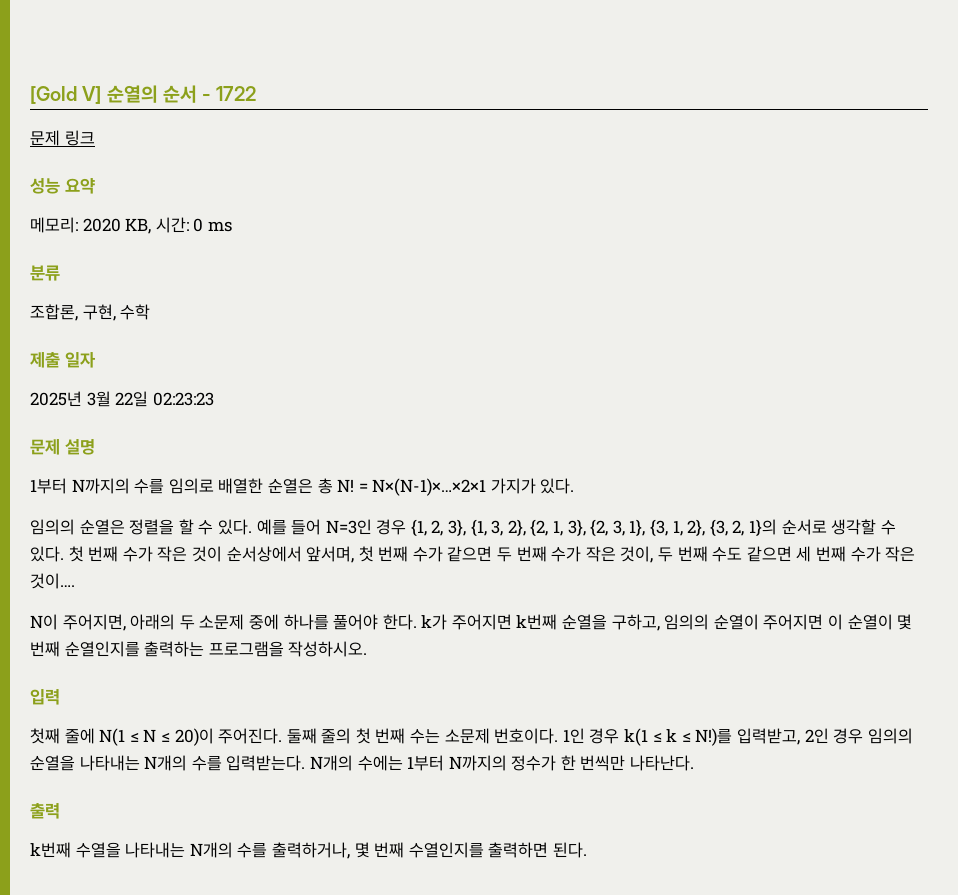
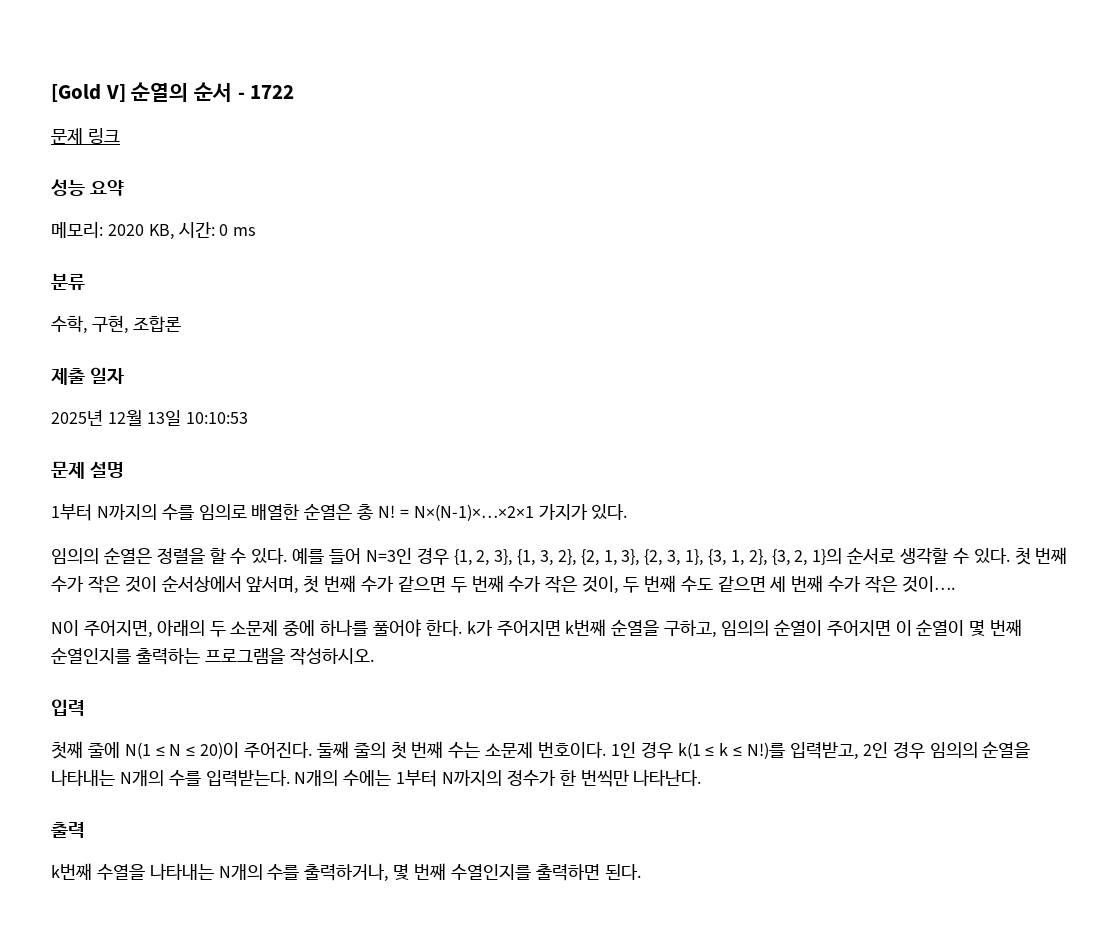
- 조합론, 구현, 수학
+ 수학, 구현, 조합론
- 2025년 3월 22일 02:23:23
+ 2025년 12월 13일 10:10:53

